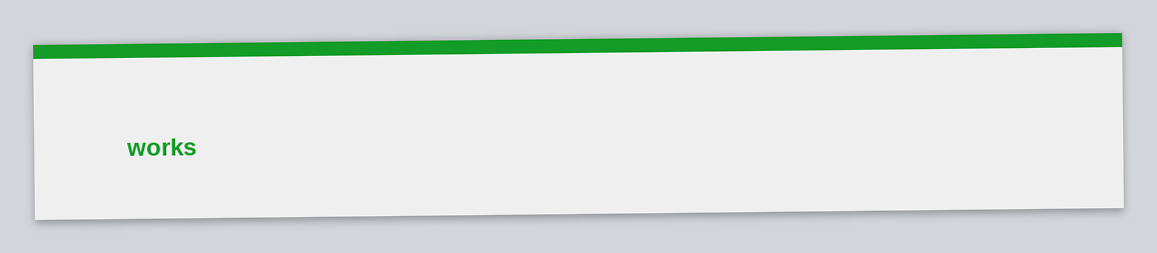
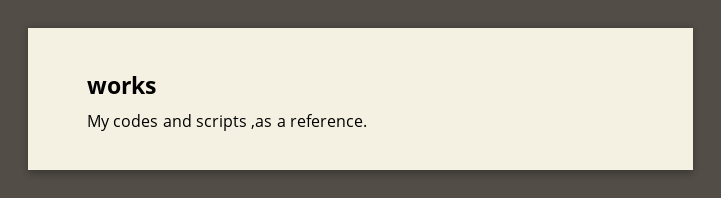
+ My codes and scripts ,as a reference.

